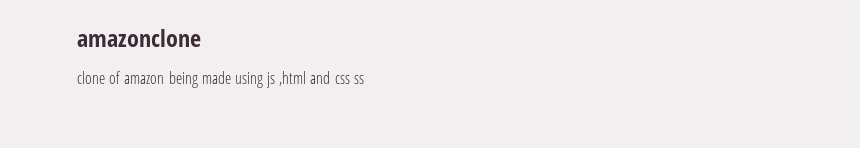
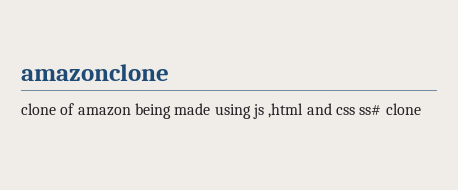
- clone of amazon being made using js ,html and css ss
+ clone of amazon being made using js ,html and css ss# clone

